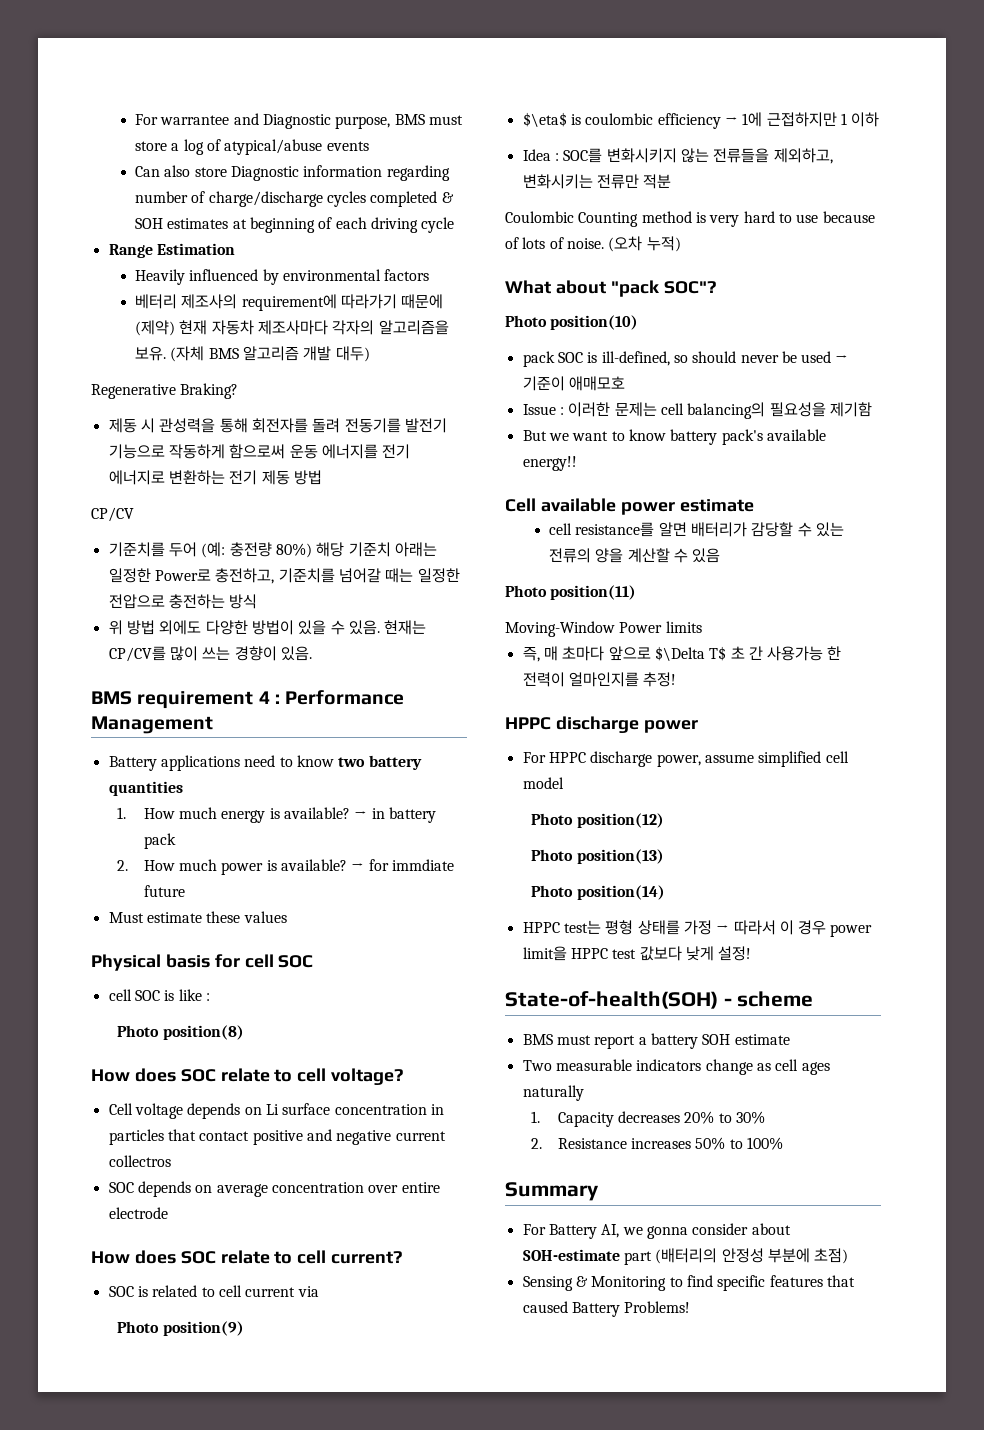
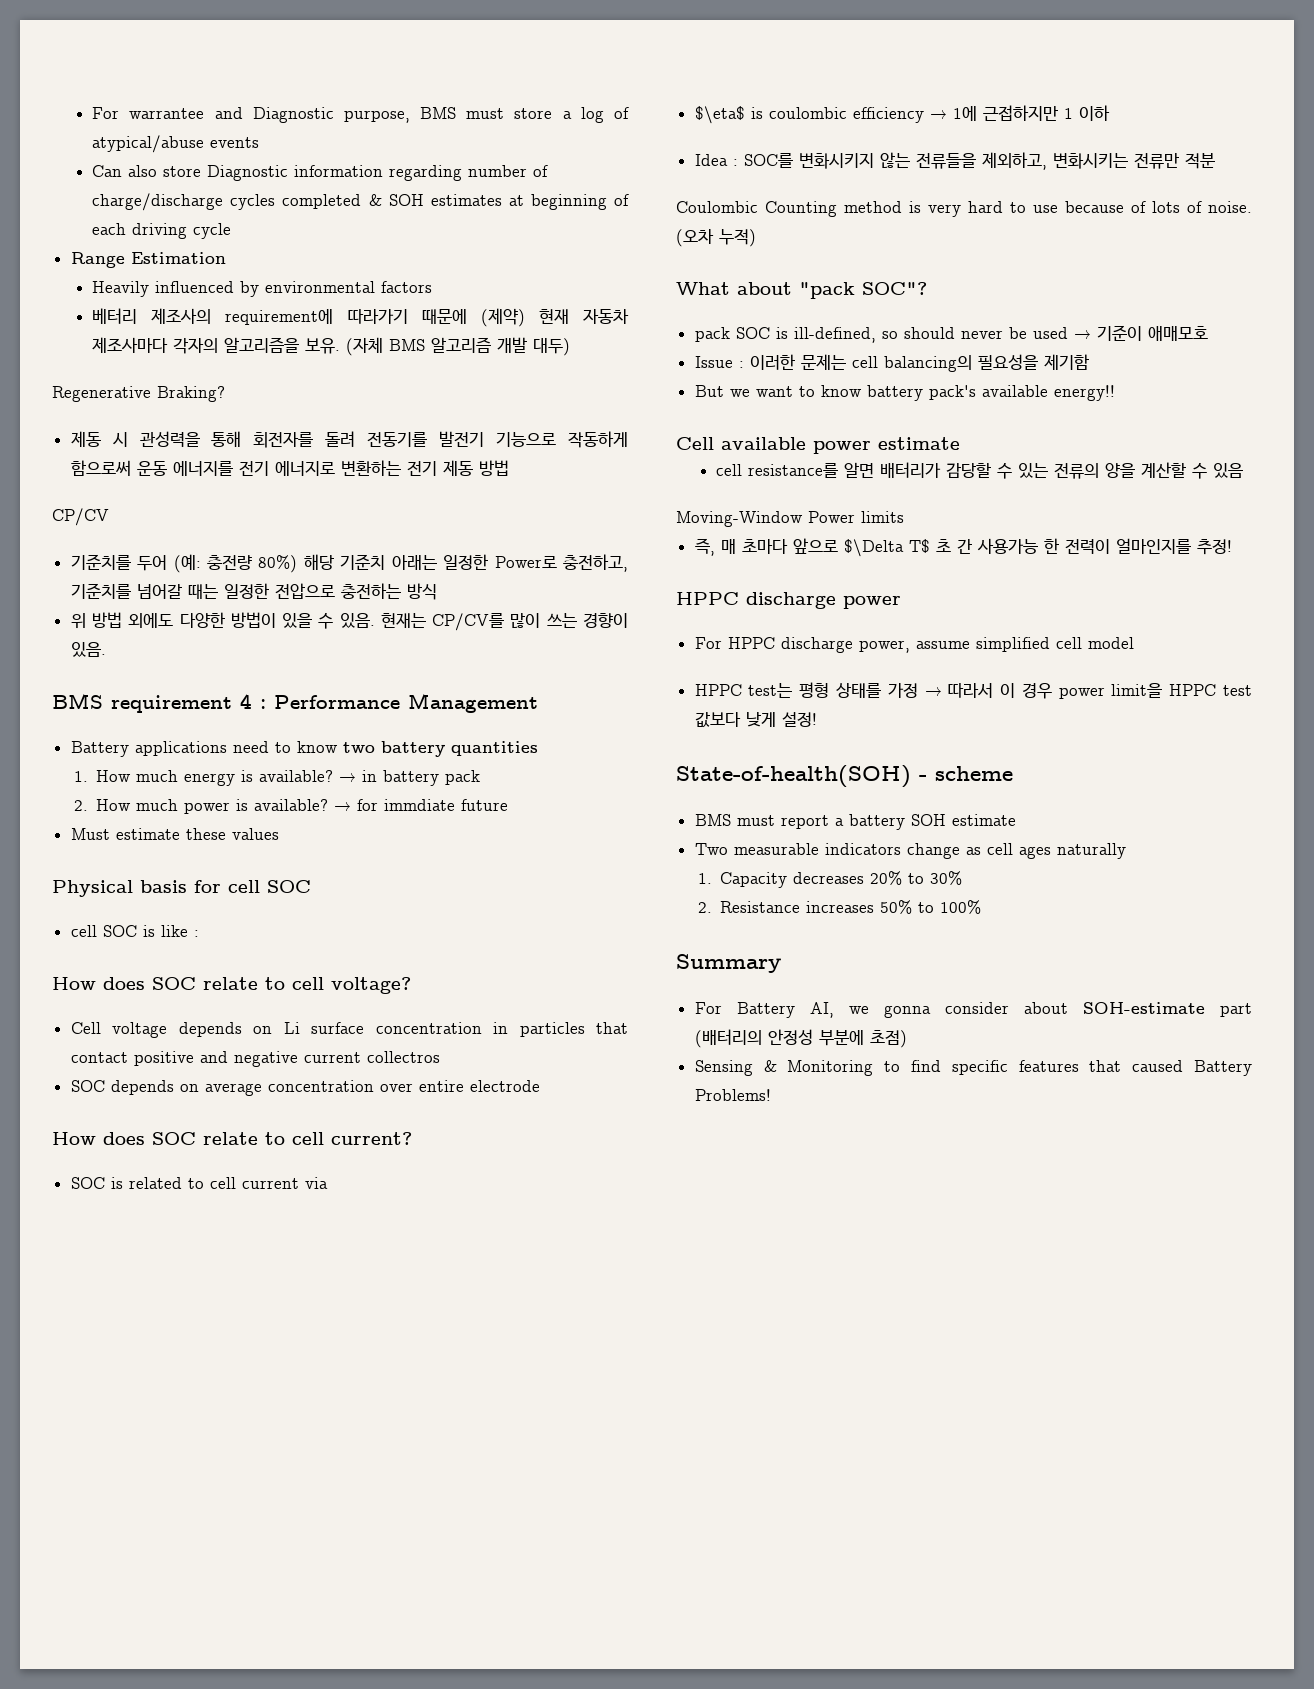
- Photo position(8)
- Photo position(9)
- Photo position(10)
- Photo position(11)
- Photo position(12)
- Photo position(13)
- Photo position(14)

